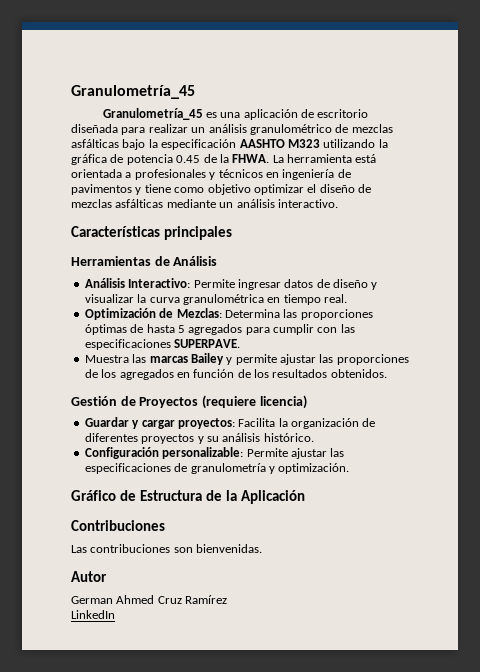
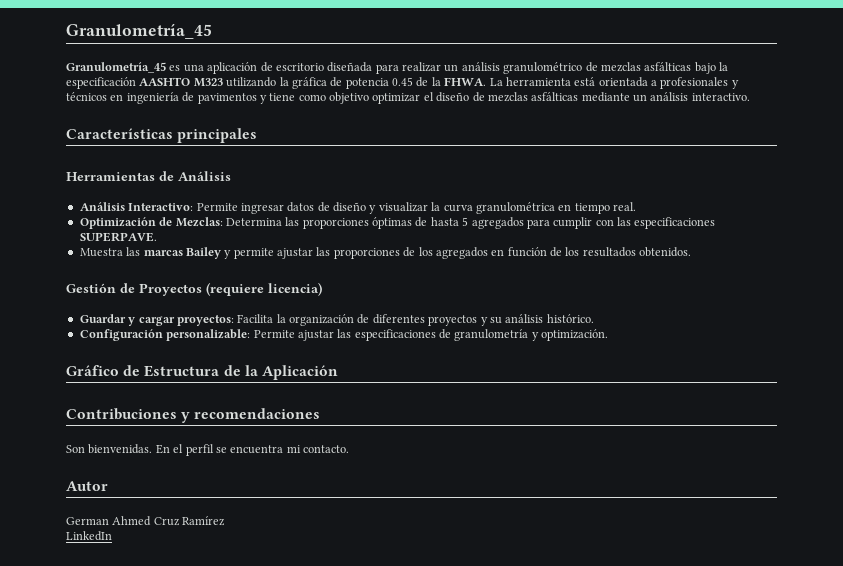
- Contribuciones
- Las contribuciones son bienvenidas.
+ Contribuciones y recomendaciones
+ Son bienvenidas. En el perfil se encuentra mi contacto.

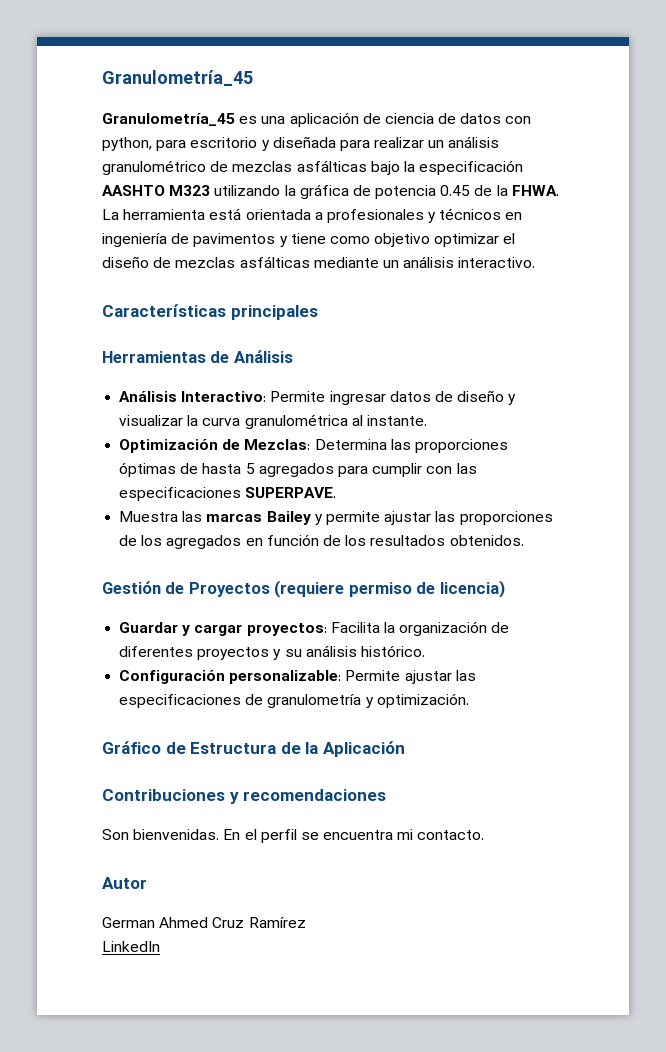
- Granulometría_45 es una aplicación de escritorio diseñada para realizar un análisis granulométrico de mezclas asfálticas bajo la especificación AASHTO M323 utilizando la gráfica de potencia 0.45 de la FHWA.
+ Granulometría_45 es una aplicación de ciencia de datos con python, para escritorio y diseñada para realizar un análisis granulométrico de mezclas asfálticas bajo la especificación AASHTO M323 utilizando la gráfica de potencia 0.45 de la FHWA.
- Análisis Interactivo: Permite ingresar datos de diseño y visualizar la curva granulométrica en tiempo real.
+ Análisis Interactivo: Permite ingresar datos de diseño y visualizar la curva granulométrica al instante.
- Gestión de Proyectos (requiere licencia)
+ Gestión de Proyectos (requiere permiso de licencia)

